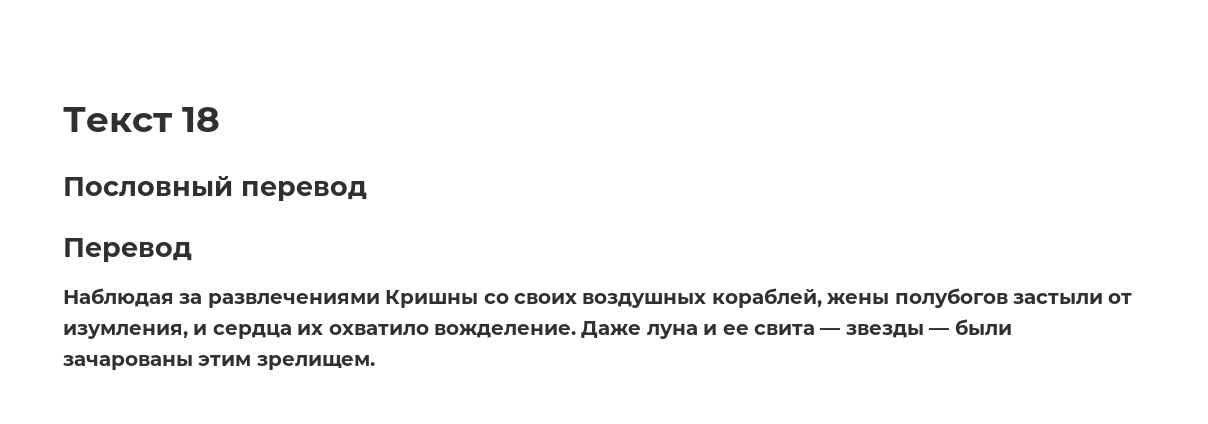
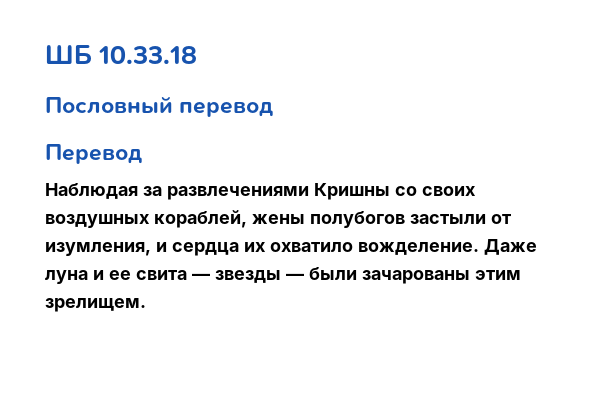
- Текст 18
+ ШБ 10.33.18

